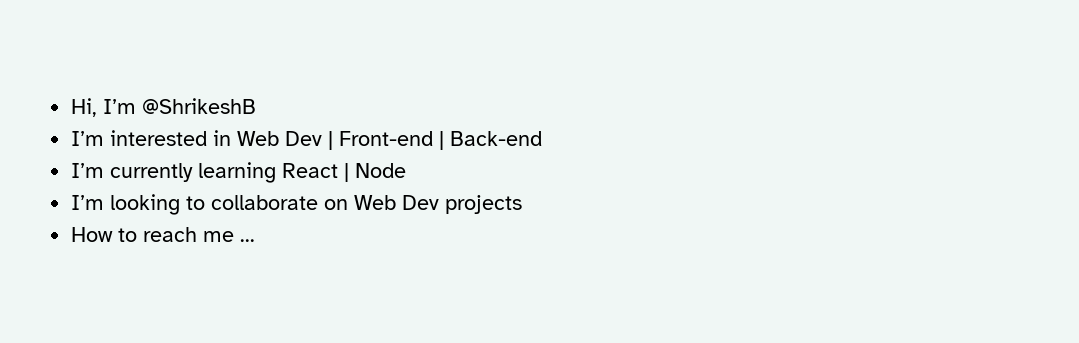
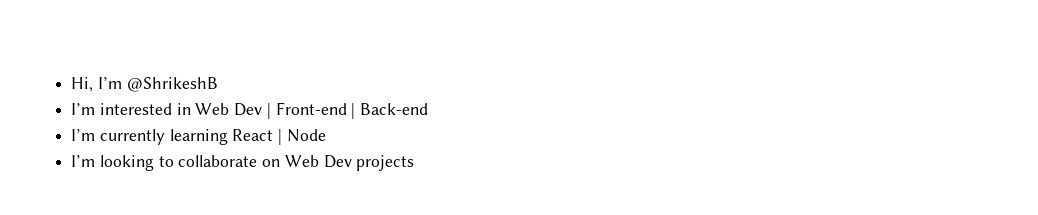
- How to reach me ...

